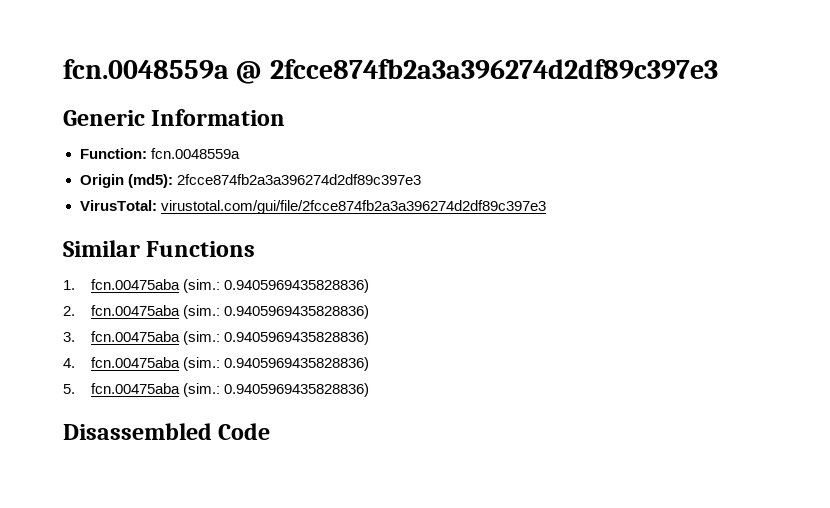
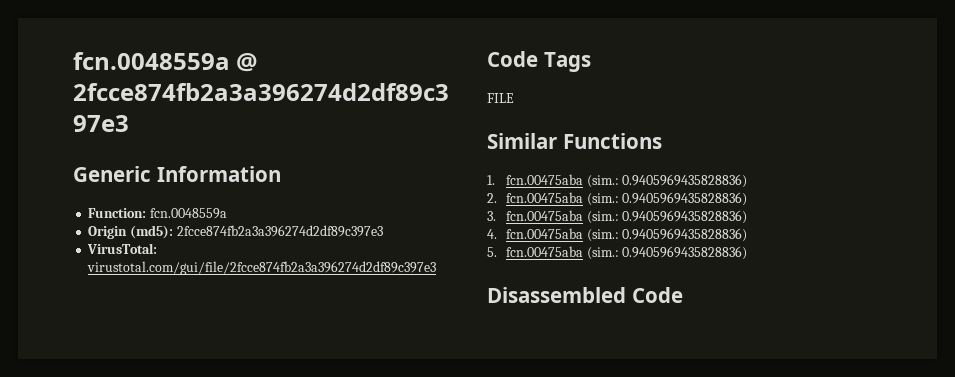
+ Code Tags
+ FILE

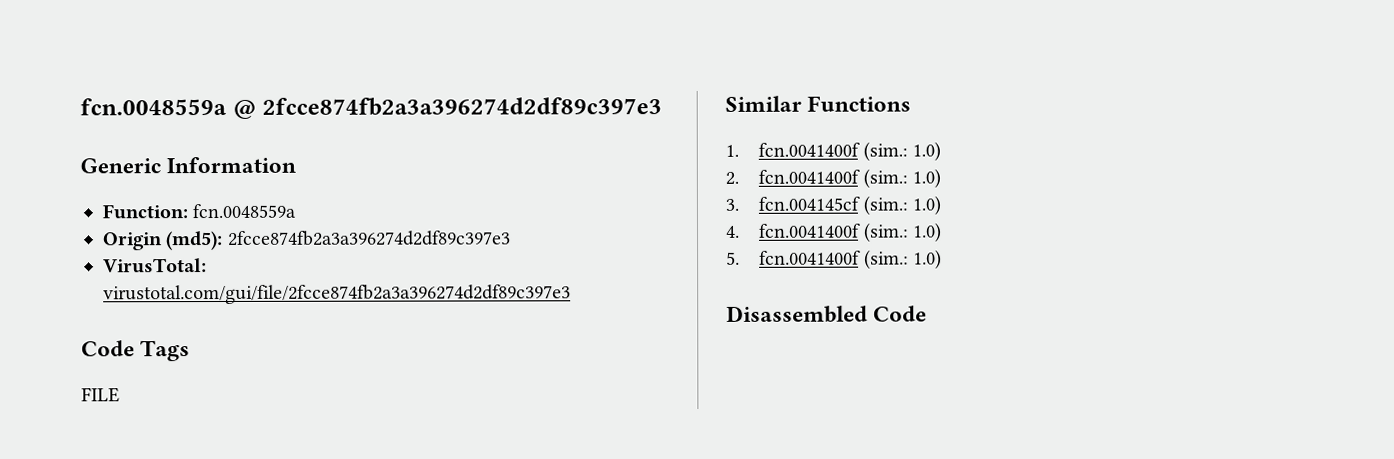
- 1. fcn.00475aba (sim.: 0.9405969435828836)
- 2. fcn.00475aba (sim.: 0.9405969435828836)
- 3. fcn.00475aba (sim.: 0.9405969435828836)
- 4. fcn.00475aba (sim.: 0.9405969435828836)
- 5. fcn.00475aba (sim.: 0.9405969435828836)
+ 1. fcn.0041400f (sim.: 1.0)
+ 2. fcn.0041400f (sim.: 1.0)
+ 3. fcn.004145cf (sim.: 1.0)
+ 4. fcn.0041400f (sim.: 1.0)
+ 5. fcn.0041400f (sim.: 1.0)

